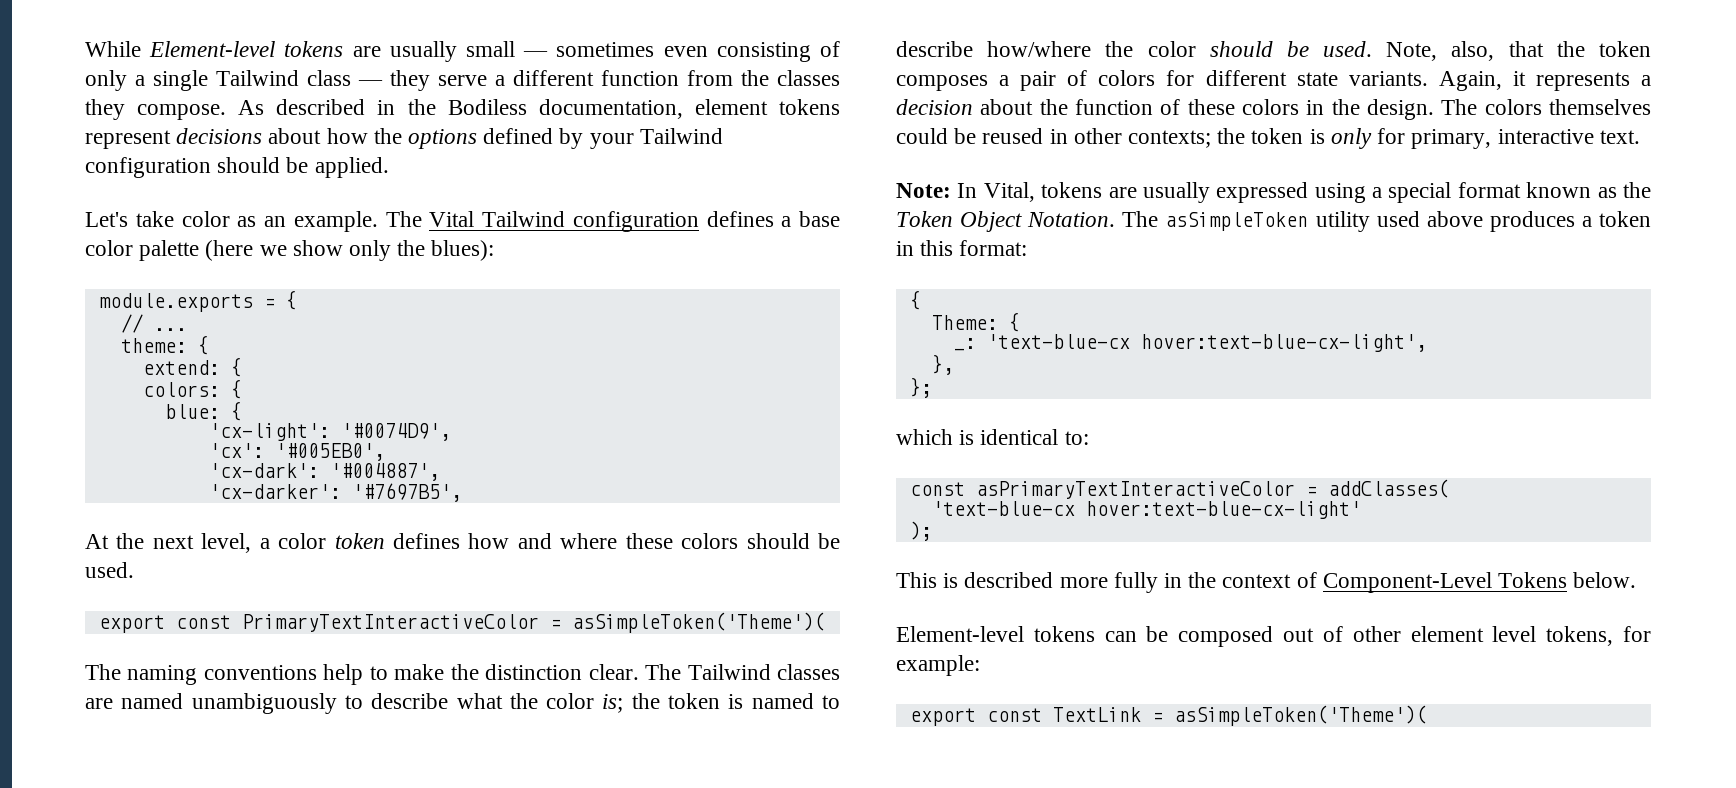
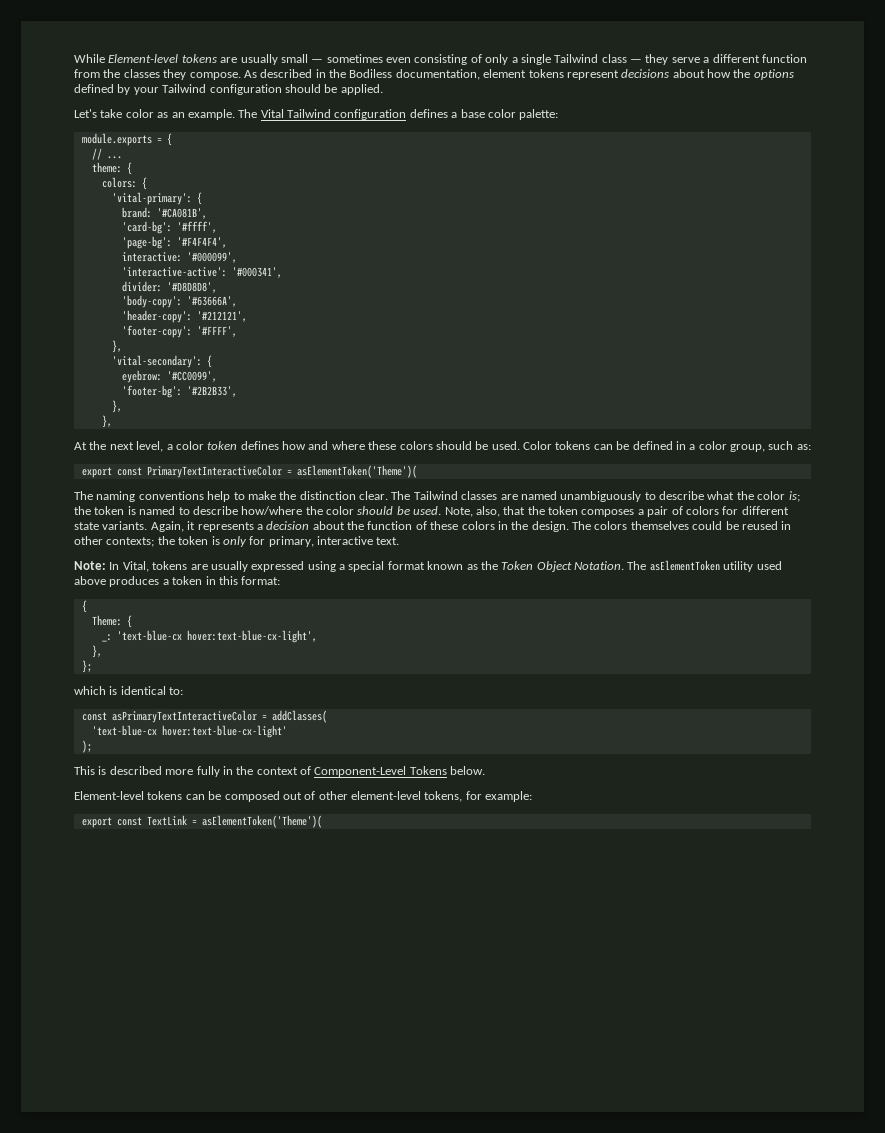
- The Vital Tailwind configuration defines a base color palette (here we show only the blues):
+ The Vital Tailwind configuration defines a base color palette:
- extend: {
- blue: {
- 'cx-light': '#0074D9',
- 'cx': '#005EB0',
- 'cx-dark': '#004887',
- 'cx-darker': '#7697B5',
+ 'vital-primary': {
+ brand: '#CA081B',
+ 'card-bg': '#ffff',
+ 'page-bg': '#F4F4F4',
+ interactive: '#000099',
+ 'interactive-active': '#000341',
+ divider: '#D8D8D8',
+ 'body-copy': '#63666A',
+ 'header-copy': '#212121',
+ 'footer-copy': '#FFFF',
+ },
+ 'vital-secondary': {
+ eyebrow: '#CC0099',
+ 'footer-bg': '#2B2B33',
+ },
+ },
+ Color tokens can be defined in a color group, such as:
- export const PrimaryTextInteractiveColor = asSimpleToken('Theme')(
+ export const PrimaryTextInteractiveColor = asElementToken('Theme')(
- The asSimpleToken utility used above produces a token in this format:
+ The asElementToken utility used above produces a token in this format:
- Element-level tokens can be composed out of other element level tokens, for example:
+ Element-level tokens can be composed out of other element-level tokens, for example:
- export const TextLink = asSimpleToken('Theme')(
+ export const TextLink = asElementToken('Theme')(

